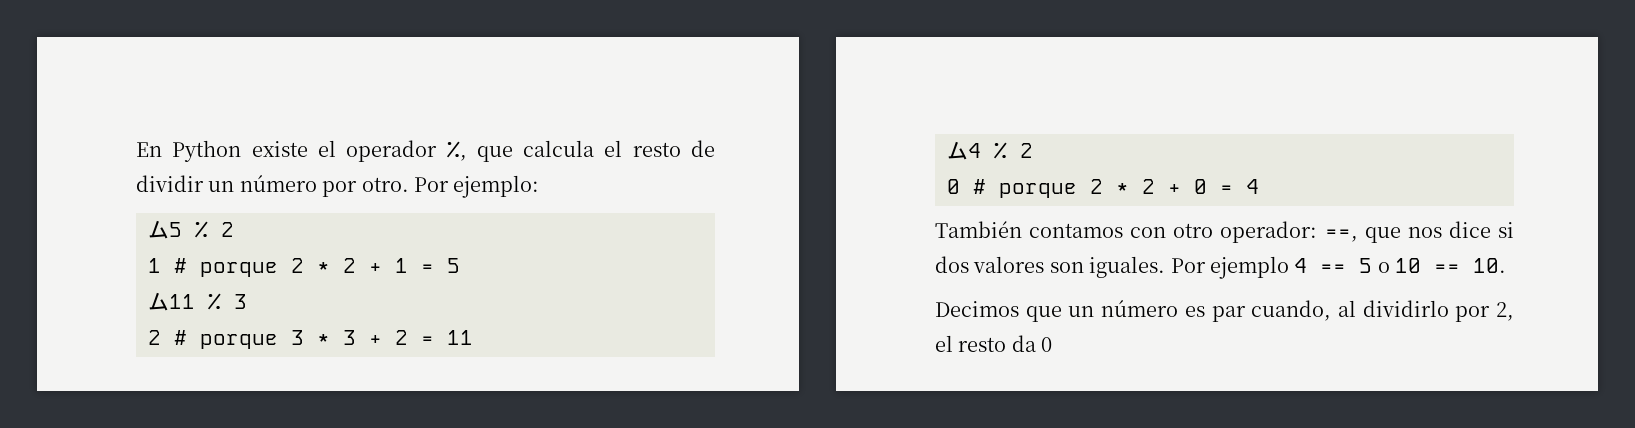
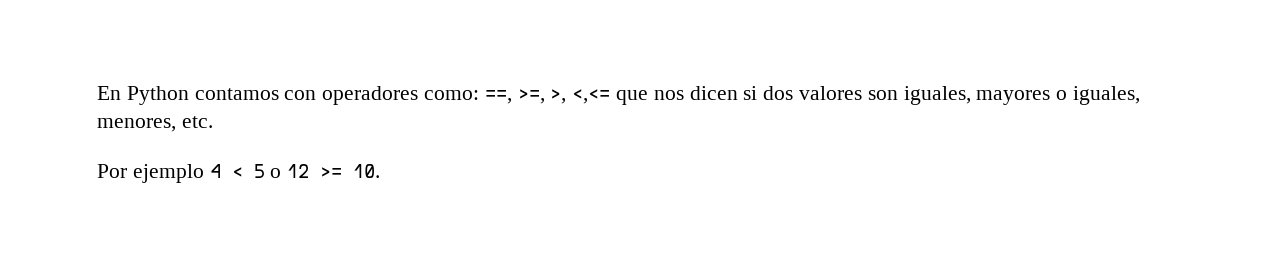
- En Python existe el operador %, que calcula el resto de dividir un número por otro. Por ejemplo:
- ム5 % 2
- 1 # porque 2 * 2 + 1 = 5
- ム11 % 3
- 2 # porque 3 * 3 + 2 = 11
- ム4 % 2
- 0 # porque 2 * 2 + 0 = 4
- También contamos con otro operador: ==, que nos dice si dos valores son iguales. Por ejemplo 4 == 5 o 10 == 10.
+ En Python contamos con operadores como: ==, >=, >, <,<= que nos dicen si dos valores son iguales, mayores o iguales, menores, etc.
+ Por ejemplo 4 < 5 o 12 >= 10.
- Decimos que un número es par cuando, al dividirlo por 2, el resto da 0

